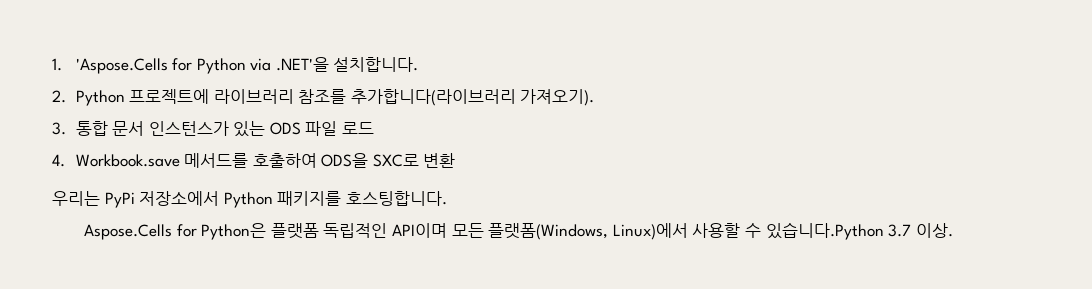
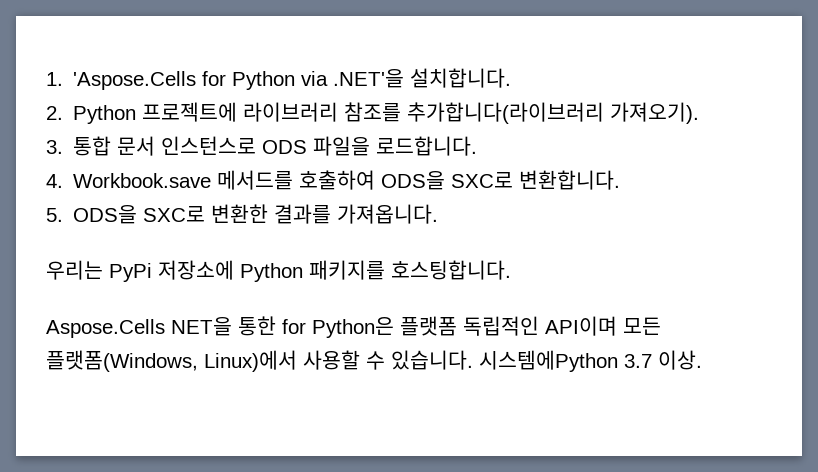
- 3. 통합 문서 인스턴스가 있는 ODS 파일 로드
+ 3. 통합 문서 인스턴스로 ODS 파일을 로드합니다.
- 4. Workbook.save 메서드를 호출하여 ODS을 SXC로 변환
+ 4. Workbook.save 메서드를 호출하여 ODS을 SXC로 변환합니다.
+ 5. ODS을 SXC로 변환한 결과를 가져옵니다.
- 우리는 PyPi 저장소에서 Python 패키지를 호스팅합니다.
+ 우리는 PyPi 저장소에 Python 패키지를 호스팅합니다.
- Aspose.Cells for Python은 플랫폼 독립적인 API이며 모든 플랫폼(Windows, Linux)에서 사용할 수 있습니다.Python 3.7 이상.
+ Aspose.Cells NET을 통한 for Python은 플랫폼 독립적인 API이며 모든 플랫폼(Windows, Linux)에서 사용할 수 있습니다. 시스템에Python 3.7 이상.

